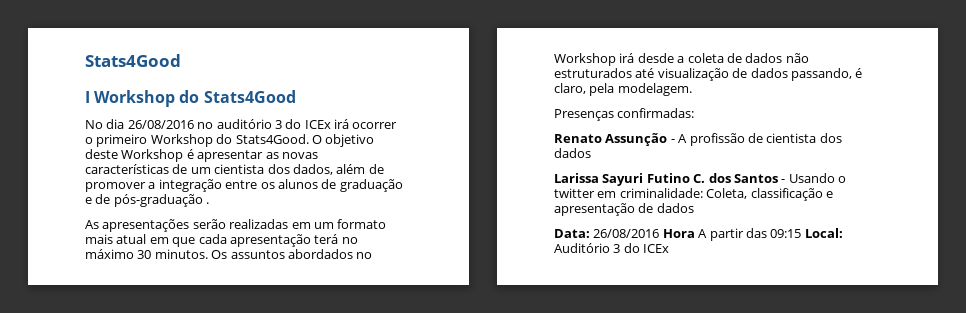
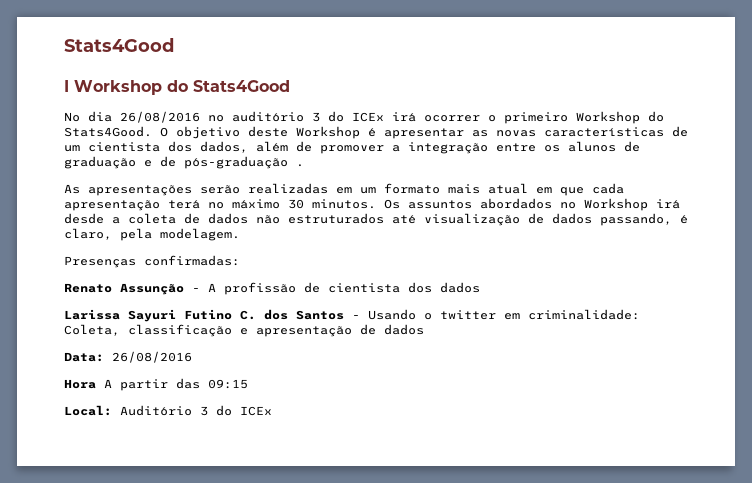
- Data: 26/08/2016 Hora A partir das 09:15 Local: Auditório 3 do ICEx
+ Data: 26/08/2016
+ Hora A partir das 09:15
+ Local: Auditório 3 do ICEx

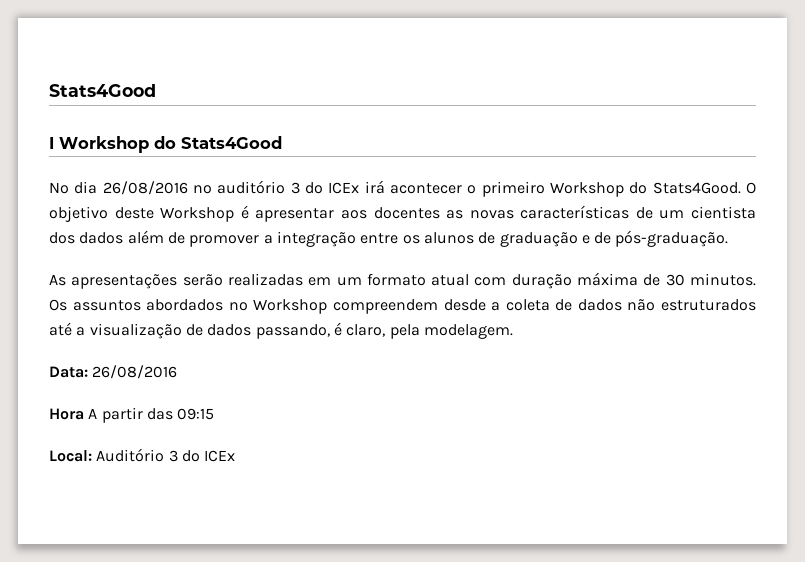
- No dia 26/08/2016 no auditório 3 do ICEx irá ocorrer o primeiro Workshop do Stats4Good.
+ No dia 26/08/2016 no auditório 3 do ICEx irá acontecer o primeiro Workshop do Stats4Good.
- O objetivo deste Workshop é apresentar as novas características de um cientista dos dados, além de promover a integração entre os alunos de graduação e de pós-graduação .
+ O objetivo deste Workshop é apresentar aos docentes as novas características de um cientista dos dados além de promover a integração entre os alunos de graduação e de pós-graduação.
- As apresentações serão realizadas em um formato mais atual em que cada apresentação terá no máximo 30 minutos.
+ As apresentações serão realizadas em um formato atual com duração máxima de 30 minutos.
- Os assuntos abordados no Workshop irá desde a coleta de dados não estruturados até visualização de dados passando, é claro, pela modelagem.
+ Os assuntos abordados no Workshop compreendem desde a coleta de dados não estruturados até a visualização de dados passando, é claro, pela modelagem.
- Presenças confirmadas:
- Renato Assunção - A profissão de cientista dos dados
- Larissa Sayuri Futino C. dos Santos - Usando o twitter em criminalidade: Coleta, classificação e apresentação de dados

